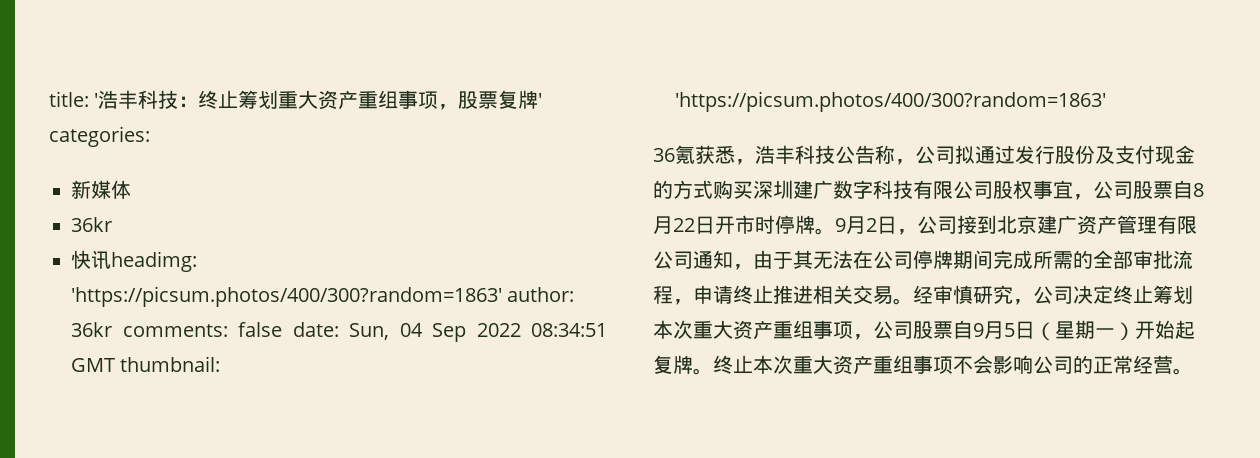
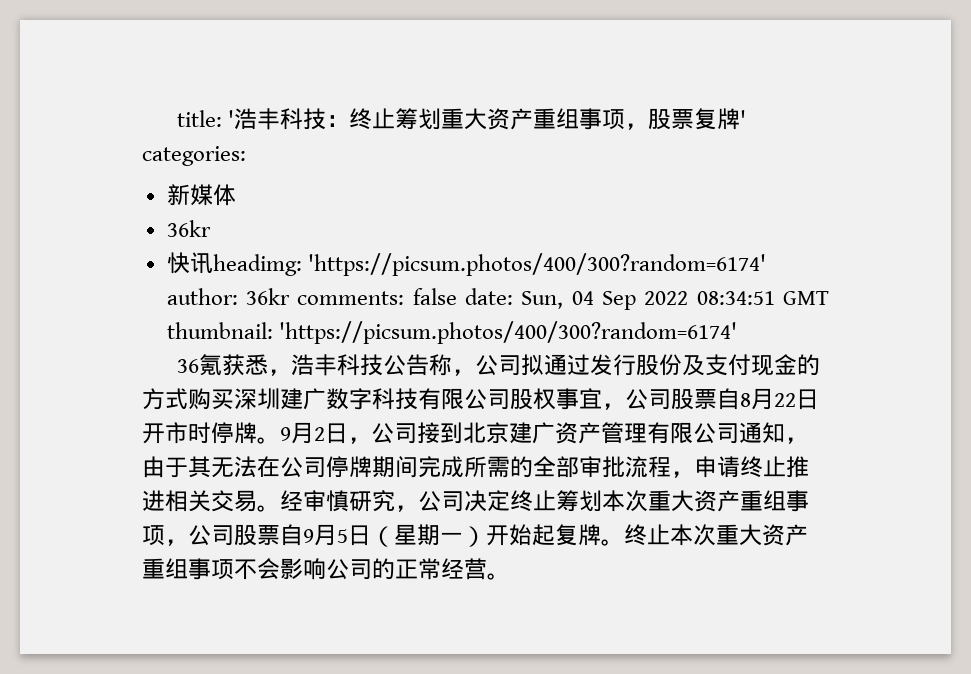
- 快讯headimg: 'https://picsum.photos/400/300?random=1863' author: 36kr comments: false date: Sun, 04 Sep 2022 08:34:51 GMT thumbnail: 'https://picsum.photos/400/300?random=1863'
+ 快讯headimg: 'https://picsum.photos/400/300?random=6174' author: 36kr comments: false date: Sun, 04 Sep 2022 08:34:51 GMT thumbnail: 'https://picsum.photos/400/300?random=6174'

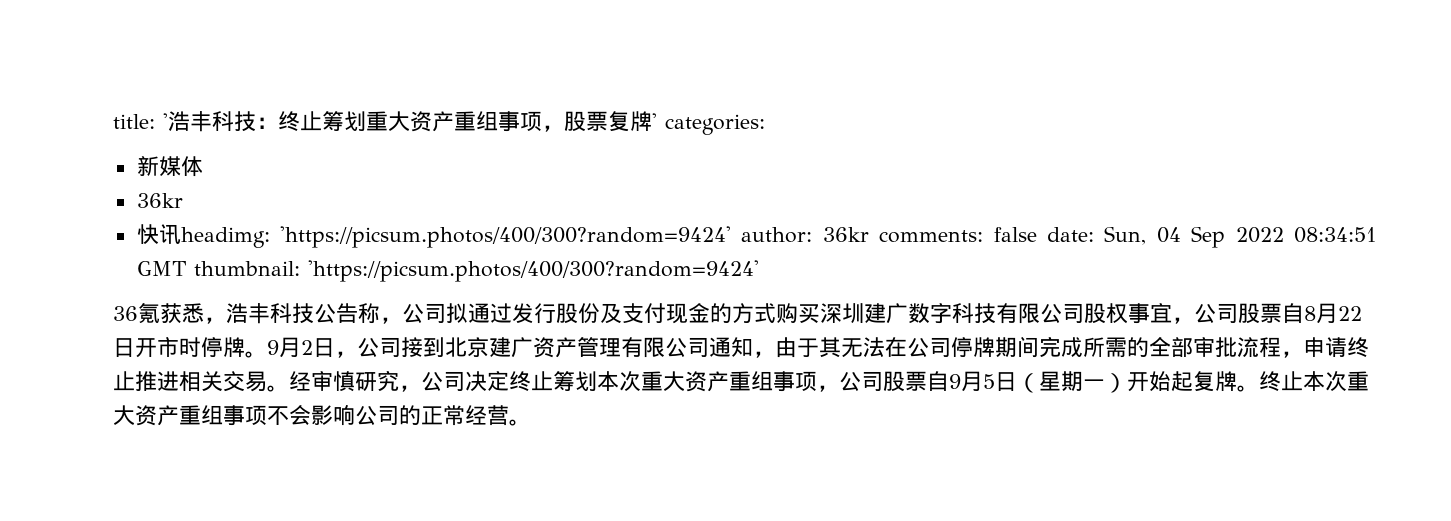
- 快讯headimg: 'https://picsum.photos/400/300?random=6174' author: 36kr comments: false date: Sun, 04 Sep 2022 08:34:51 GMT thumbnail: 'https://picsum.photos/400/300?random=6174'
+ 快讯headimg: 'https://picsum.photos/400/300?random=9424' author: 36kr comments: false date: Sun, 04 Sep 2022 08:34:51 GMT thumbnail: 'https://picsum.photos/400/300?random=9424'

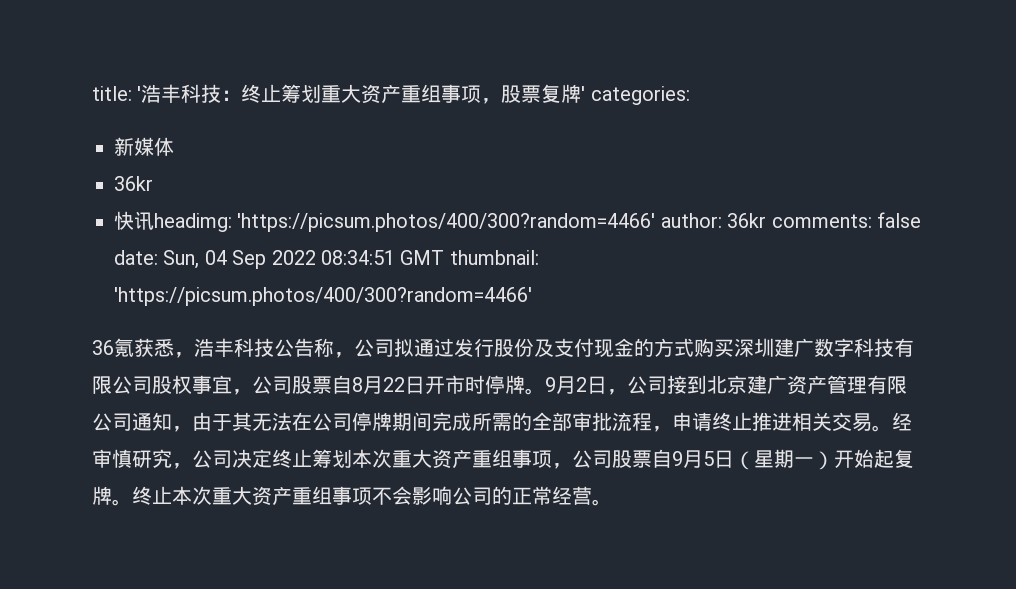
- 快讯headimg: 'https://picsum.photos/400/300?random=9424' author: 36kr comments: false date: Sun, 04 Sep 2022 08:34:51 GMT thumbnail: 'https://picsum.photos/400/300?random=9424'
+ 快讯headimg: 'https://picsum.photos/400/300?random=4466' author: 36kr comments: false date: Sun, 04 Sep 2022 08:34:51 GMT thumbnail: 'https://picsum.photos/400/300?random=4466'

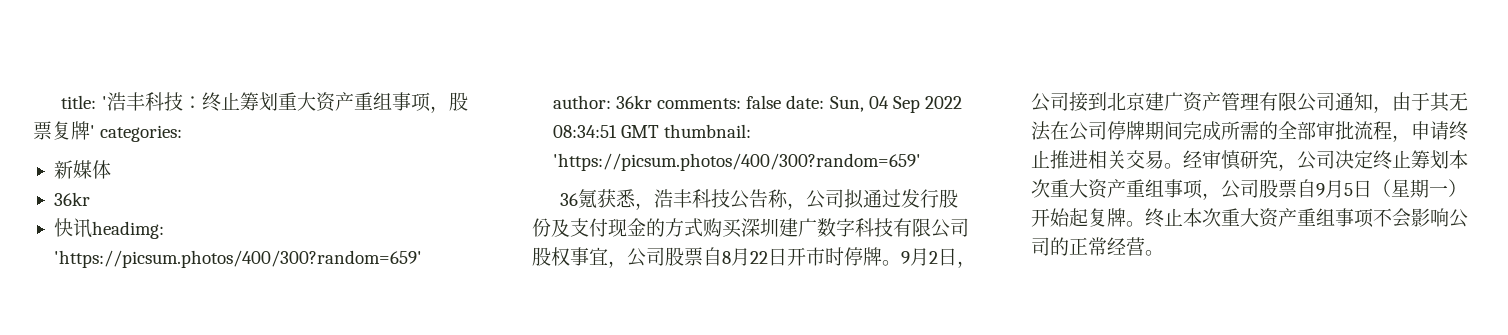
- 快讯headimg: 'https://picsum.photos/400/300?random=4466' author: 36kr comments: false date: Sun, 04 Sep 2022 08:34:51 GMT thumbnail: 'https://picsum.photos/400/300?random=4466'
+ 快讯headimg: 'https://picsum.photos/400/300?random=659' author: 36kr comments: false date: Sun, 04 Sep 2022 08:34:51 GMT thumbnail: 'https://picsum.photos/400/300?random=659'

